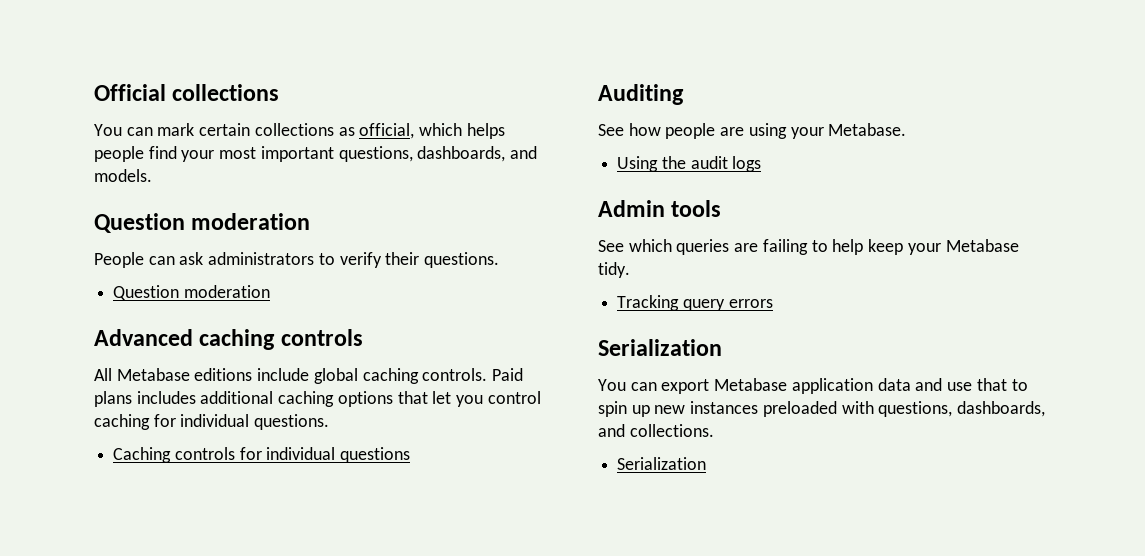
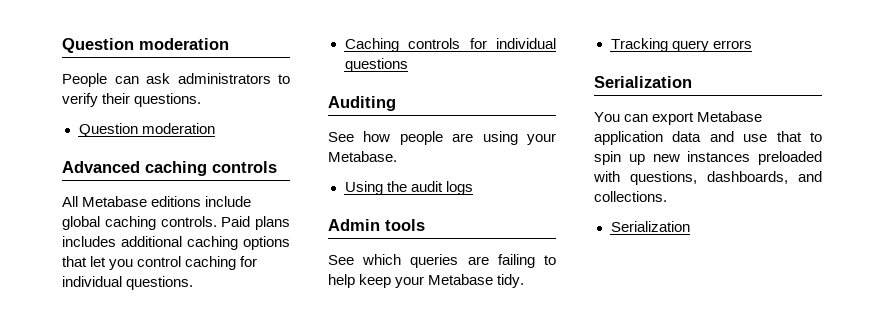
- Official collections
- You can mark certain collections as official, which helps people find your most important questions, dashboards, and models.

